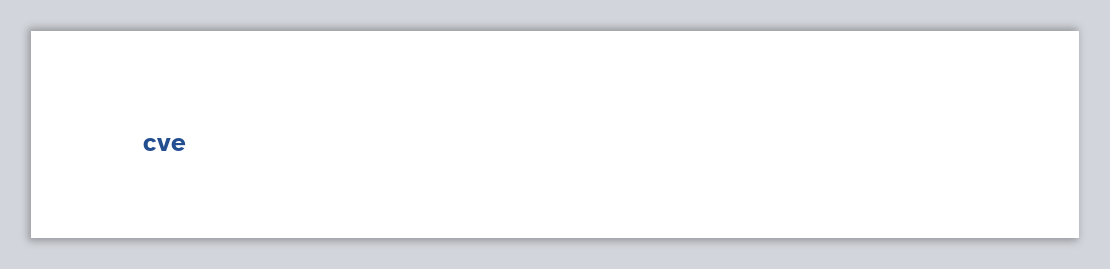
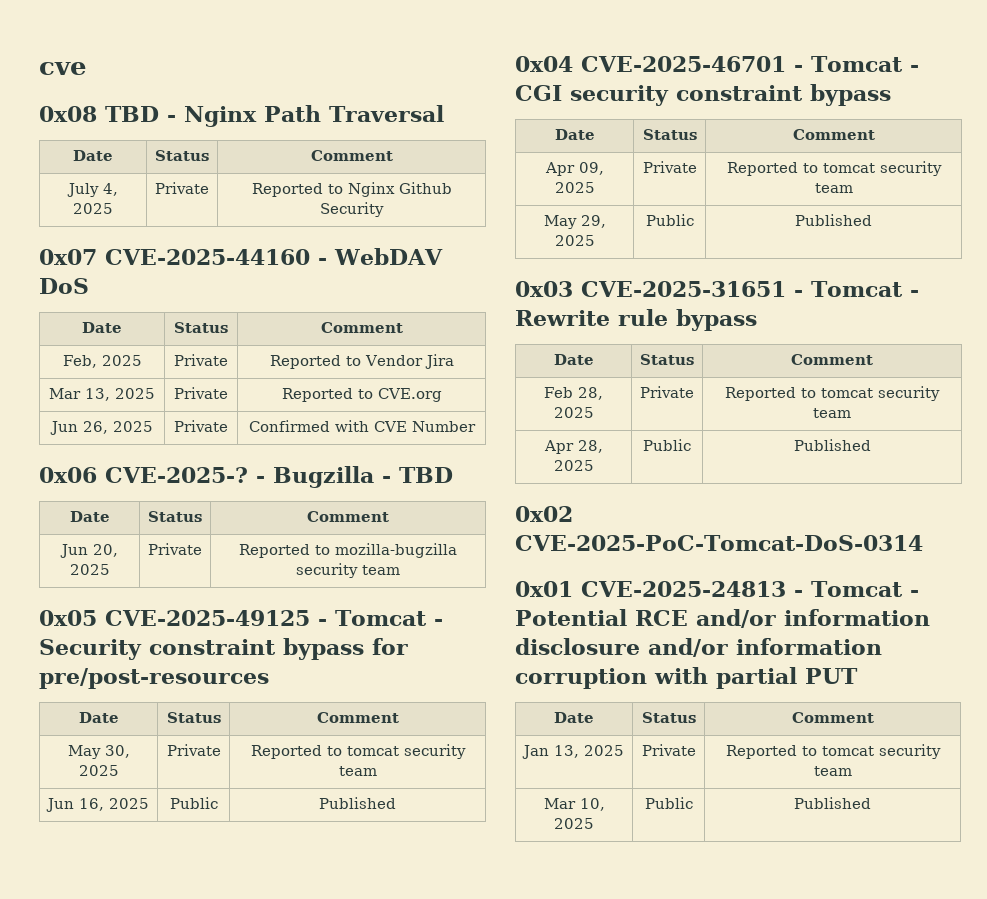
+ 0x08 TBD - Nginx Path Traversal
+ Date | Status | Comment
+ July 4, 2025 | Private | Reported to Nginx Github Security
+ 0x07 CVE-2025-44160 - WebDAV DoS
+ Date | Status | Comment
+ Feb, 2025 | Private | Reported to Vendor Jira
+ Mar 13, 2025 | Private | Reported to CVE.org
+ Jun 26, 2025 | Private | Confirmed with CVE Number
+ 0x06 CVE-2025-? - Bugzilla - TBD
+ Date | Status | Comment
+ Jun 20, 2025 | Private | Reported to mozilla-bugzilla security team
+ 0x05 CVE-2025-49125 - Tomcat - Security constraint bypass for pre/post-resources
+ Date | Status | Comment
+ May 30, 2025 | Private | Reported to tomcat security team
+ Jun 16, 2025 | Public | Published
+ 0x04 CVE-2025-46701 - Tomcat - CGI security constraint bypass
+ Date | Status | Comment
+ Apr 09, 2025 | Private | Reported to tomcat security team
+ May 29, 2025 | Public | Published
+ 0x03 CVE-2025-31651 - Tomcat - Rewrite rule bypass
+ Date | Status | Comment
+ Feb 28, 2025 | Private | Reported to tomcat security team
+ Apr 28, 2025 | Public | Published
+ 0x02 CVE-2025-PoC-Tomcat-DoS-0314
+ 0x01 CVE-2025-24813 - Tomcat - Potential RCE and/or information disclosure and/or information corruption with partial PUT
+ Date | Status | Comment
+ Jan 13, 2025 | Private | Reported to tomcat security team
+ Mar 10, 2025 | Public | Published

